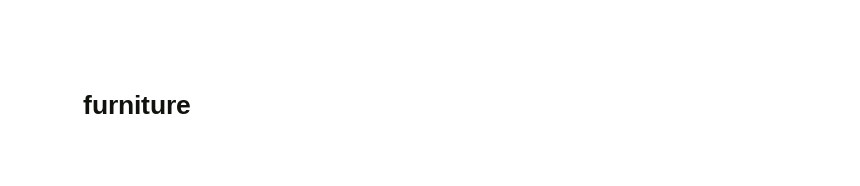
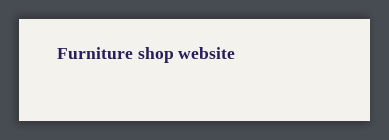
- furniture
+ Furniture shop website

